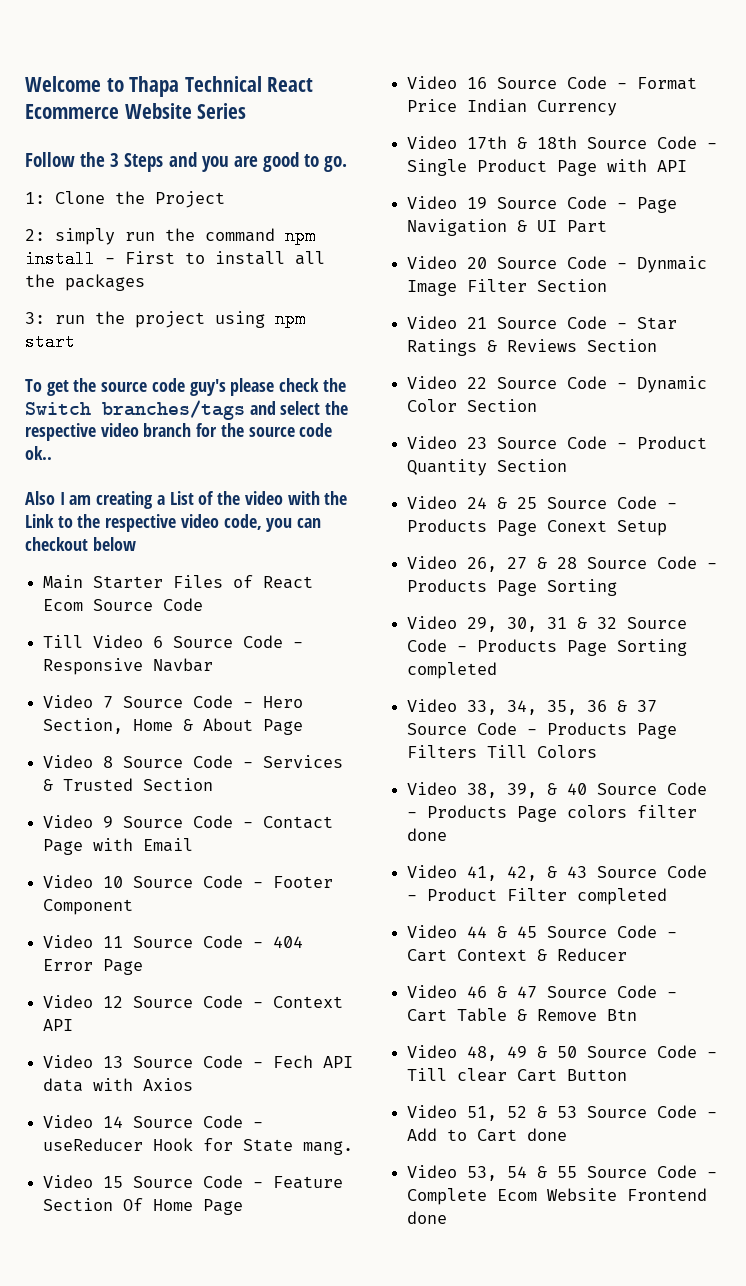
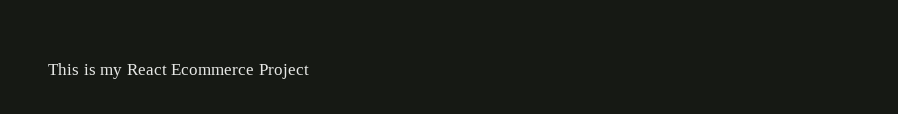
- Welcome to Thapa Technical React Ecommerce Website Series
- Follow the 3 Steps and you are good to go.
- 1: Clone the Project
- 2: simply run the command npm install - First to install all the packages
- 3: run the project using npm start
- To get the source code guy's please check the Switch branches/tags and select the respective video branch for the source code ok..
- Also I am creating a List of the video with the Link to the respective video code, you can checkout below
- Main Starter Files of React Ecom Source Code
- Till Video 6 Source Code - Responsive Navbar
- Video 7 Source Code - Hero Section, Home & About Page
- Video 8 Source Code - Services & Trusted Section
- Video 9 Source Code - Contact Page with Email
- Video 10 Source Code - Footer Component
- Video 11 Source Code - 404 Error Page
- Video 12 Source Code - Context API
- Video 13 Source Code - Fech API data with Axios
- Video 14 Source Code - useReducer Hook for State mang.
- Video 15 Source Code - Feature Section Of Home Page
- Video 16 Source Code - Format Price Indian Currency
- Video 17th & 18th Source Code - Single Product Page with API
- Video 19 Source Code - Page Navigation & UI Part
- Video 20 Source Code - Dynmaic Image Filter Section
- Video 21 Source Code - Star Ratings & Reviews Section
- Video 22 Source Code - Dynamic Color Section
- Video 23 Source Code - Product Quantity Section
- Video 24 & 25 Source Code - Products Page Conext Setup
- Video 26, 27 & 28 Source Code - Products Page Sorting
- Video 29, 30, 31 & 32 Source Code - Products Page Sorting completed
- Video 33, 34, 35, 36 & 37 Source Code - Products Page Filters Till Colors
- Video 38, 39, & 40 Source Code - Products Page colors filter done
- Video 41, 42, & 43 Source Code - Product Filter completed
- Video 44 & 45 Source Code - Cart Context & Reducer
- Video 46 & 47 Source Code - Cart Table & Remove Btn
- Video 48, 49 & 50 Source Code - Till clear Cart Button
- Video 51, 52 & 53 Source Code - Add to Cart done
- Video 53, 54 & 55 Source Code - Complete Ecom Website Frontend done
+ This is my React Ecommerce Project

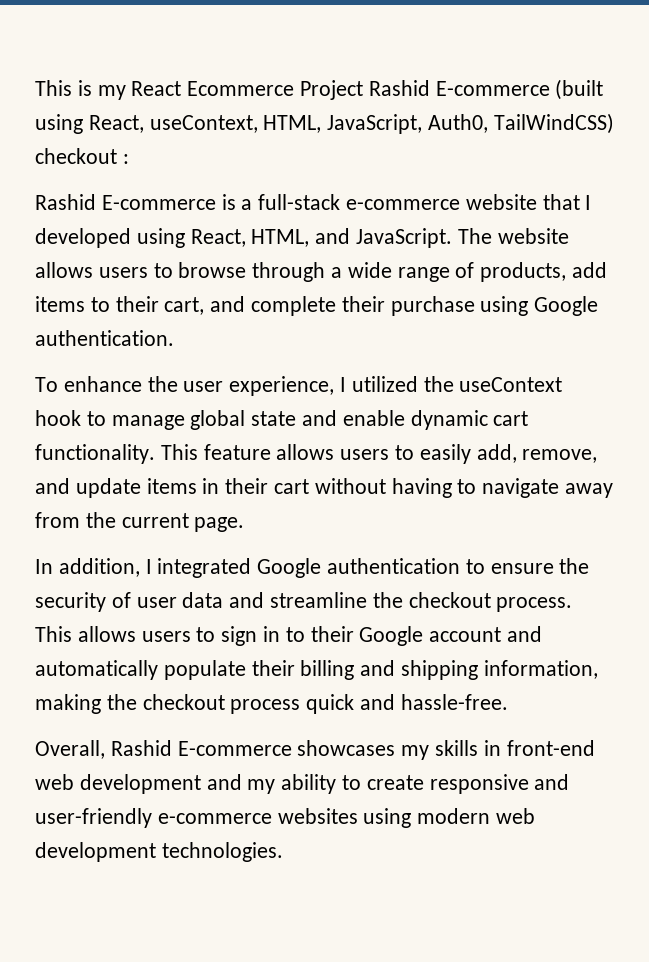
- This is my React Ecommerce Project
+ This is my React Ecommerce Project Rashid E-commerce (built using React, useContext, HTML, JavaScript, Auth0, TailWindCSS) checkout :
+ Rashid E-commerce is a full-stack e-commerce website that I developed using React, HTML, and JavaScript. The website allows users to browse through a wide range of products, add items to their cart, and complete their purchase using Google authentication.
+ To enhance the user experience, I utilized the useContext hook to manage global state and enable dynamic cart functionality. This feature allows users to easily add, remove, and update items in their cart without having to navigate away from the current page.
+ In addition, I integrated Google authentication to ensure the security of user data and streamline the checkout process. This allows users to sign in to their Google account and automatically populate their billing and shipping information, making the checkout process quick and hassle-free.
+ Overall, Rashid E-commerce showcases my skills in front-end web development and my ability to create responsive and user-friendly e-commerce websites using modern web development technologies.

